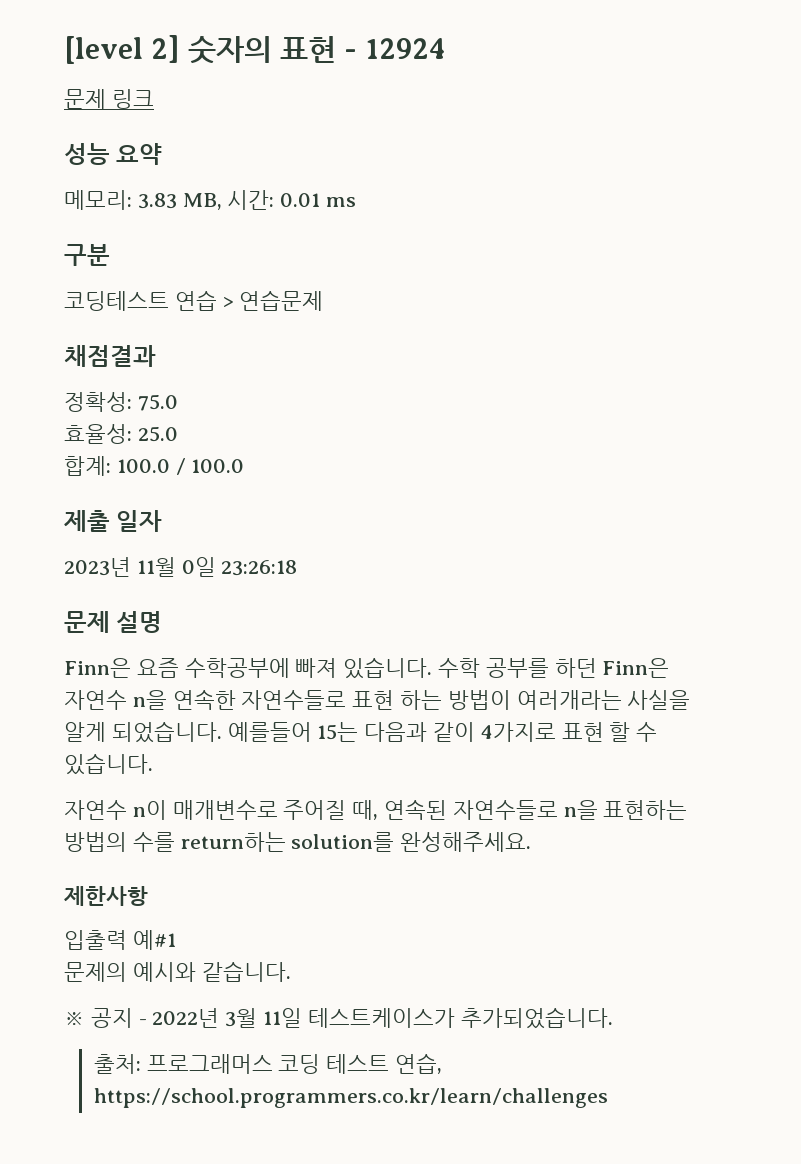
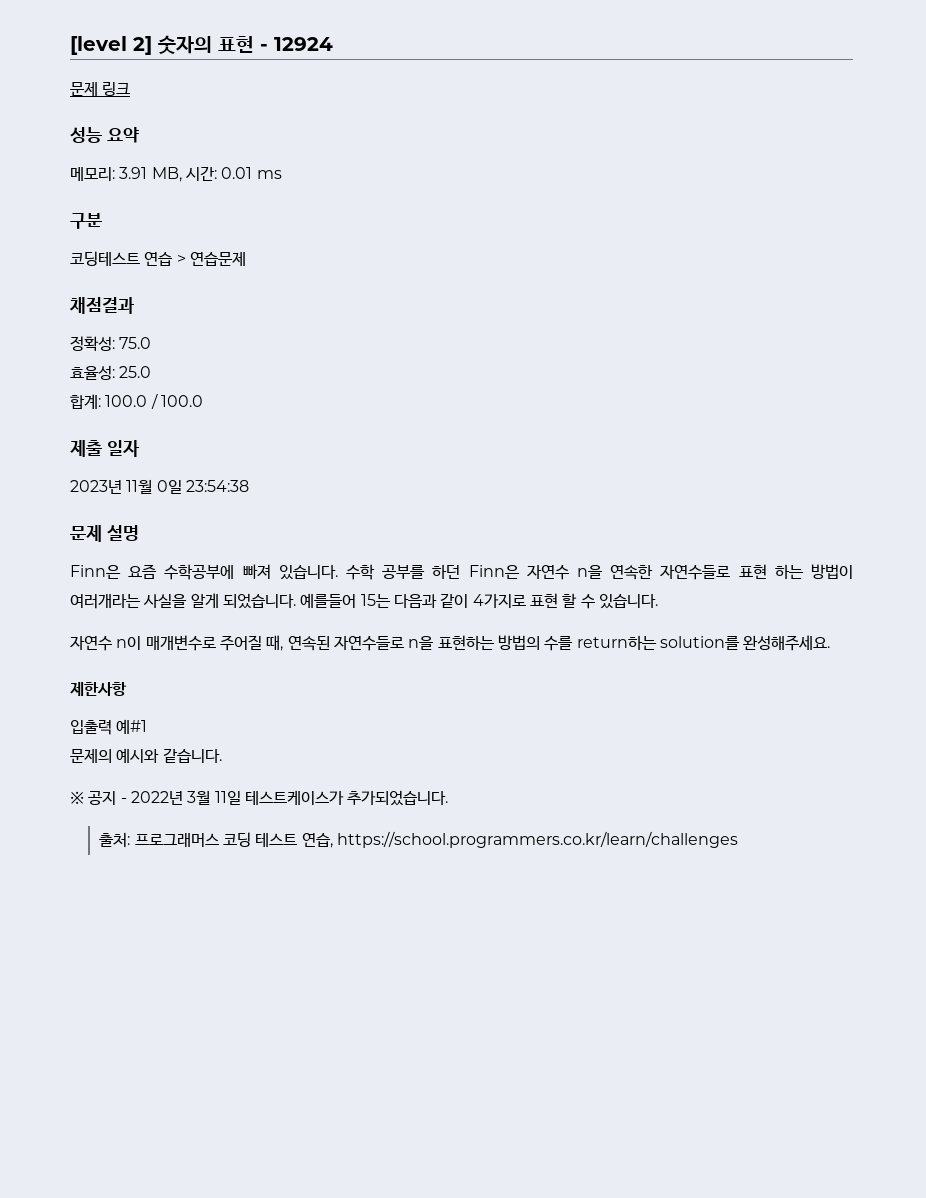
- 메모리: 3.83 MB, 시간: 0.01 ms
+ 메모리: 3.91 MB, 시간: 0.01 ms
- 2023년 11월 0일 23:26:18
+ 2023년 11월 0일 23:54:38

